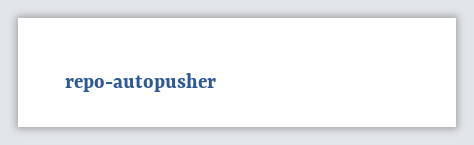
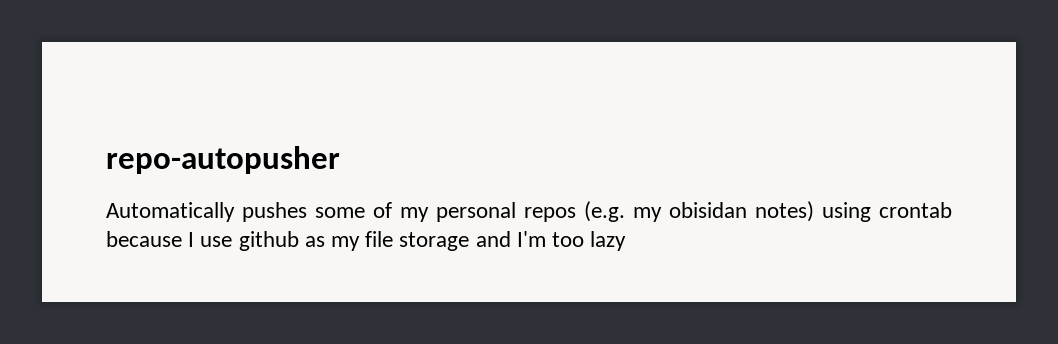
+ Automatically pushes some of my personal repos (e.g. my obisidan notes) using crontab because I use github as my file storage and I'm too lazy

